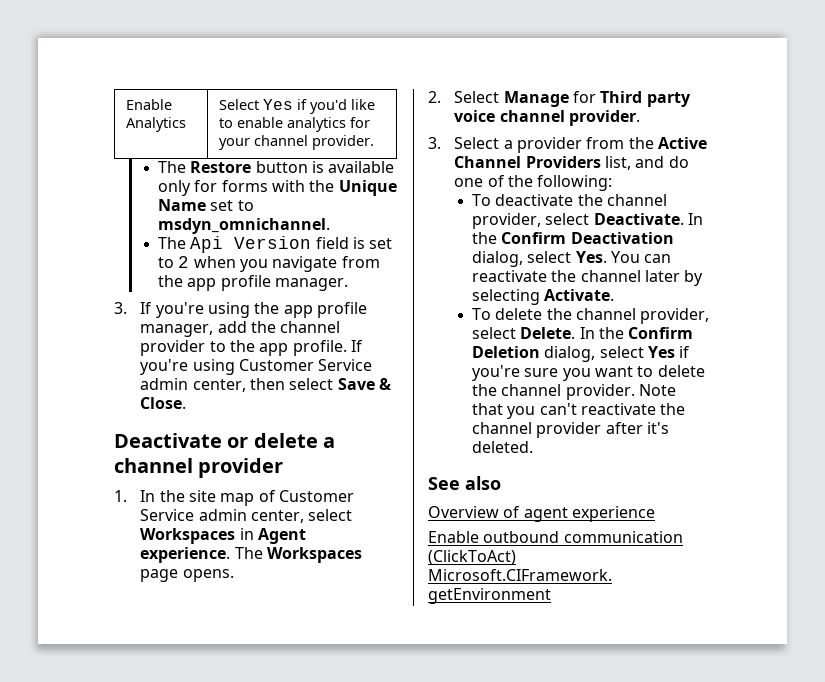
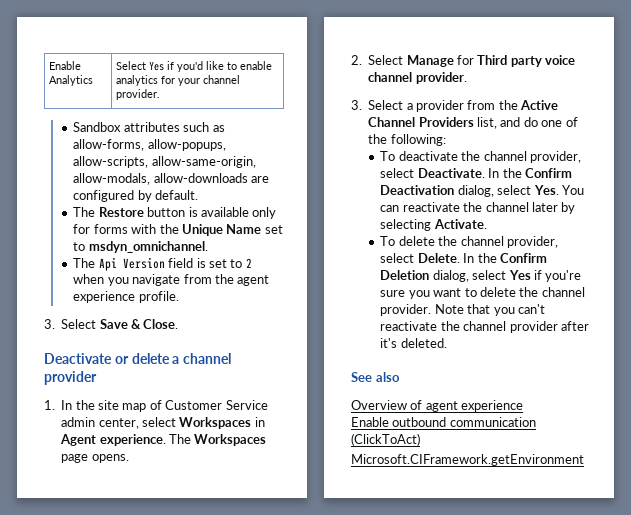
+ Sandbox attributes such as allow-forms, allow-popups, allow-scripts, allow-same-origin, allow-modals, allow-downloads are configured by default.
- The Api Version field is set to 2 when you navigate from the app profile manager.
- 3. If you're using the app profile manager, add the channel provider to the app profile. If you're using Customer Service admin center, then select Save & Close.
+ The Api Version field is set to 2 when you navigate from the agent experience profile.
+ 3. Select Save & Close.

